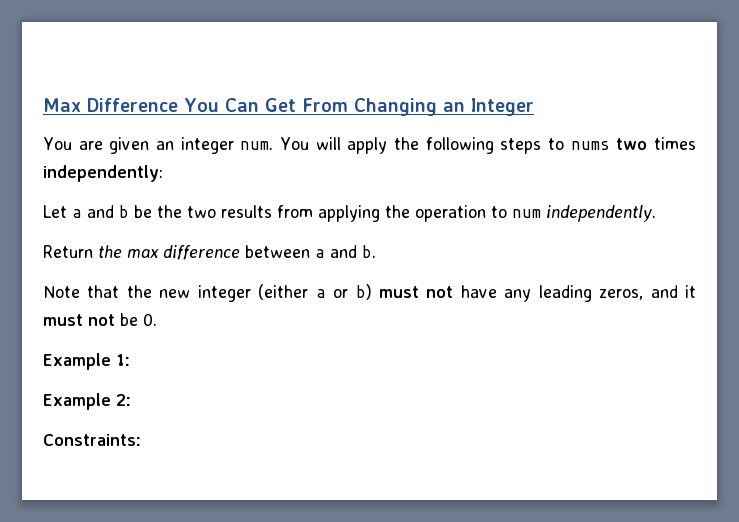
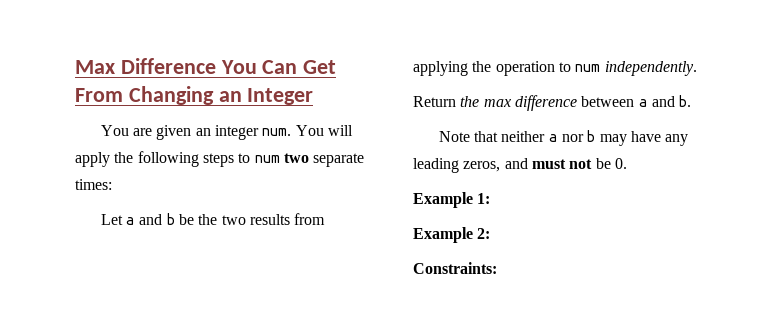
- You will apply the following steps to nums two times independently:
+ You will apply the following steps to num two separate times:
- Note that the new integer (either a or b) must not have any leading zeros, and it must not be 0.
+ Note that neither a nor b may have any leading zeros, and must not be 0.

